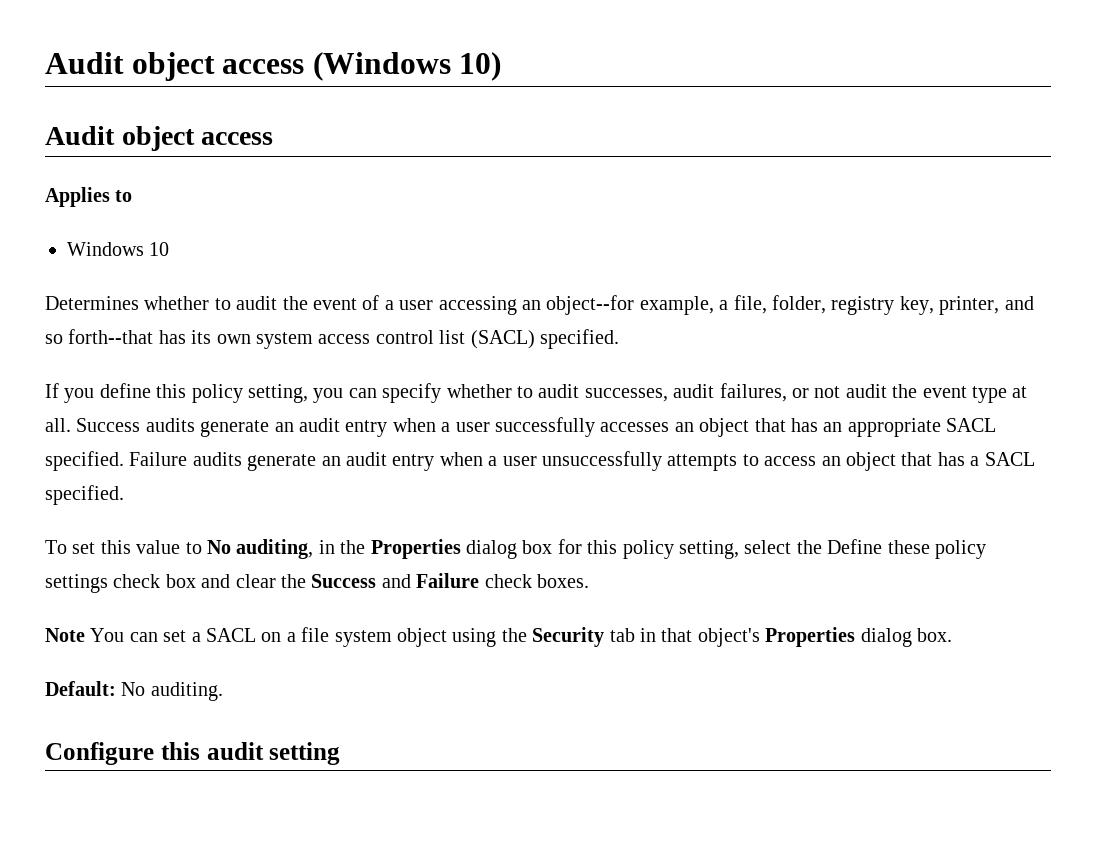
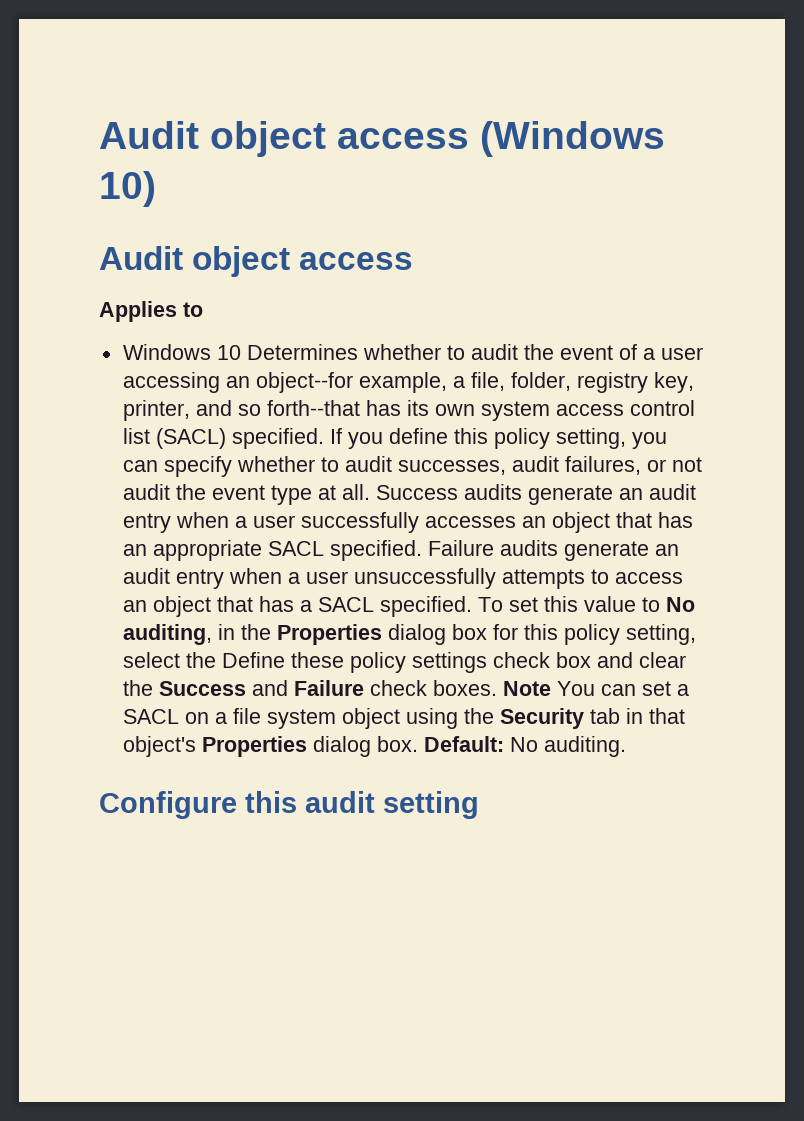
- Windows 10
- Determines whether to audit the event of a user accessing an object--for example, a file, folder, registry key, printer, and so forth--that has its own system access control list (SACL) specified.
- If you define this policy setting, you can specify whether to audit successes, audit failures, or not audit the event type at all.
+ Windows 10 Determines whether to audit the event of a user accessing an object--for example, a file, folder, registry key, printer, and so forth--that has its own system access control list (SACL) specified. If you define this policy setting, you can specify whether to audit successes, audit failures, or not audit the event type at all.
- Failure audits generate an audit entry when a user unsuccessfully attempts to access an object that has a SACL specified.
- To set this value to No auditing, in the Properties dialog box for this policy setting, select the Define these policy settings check box and clear the Success and Failure check boxes.
- Note You can set a SACL on a file system object using the Security tab in that object's Properties dialog box.
- Default:
+ Failure audits generate an audit entry when a user unsuccessfully attempts to access an object that has a SACL specified. To set this value to No auditing, in the Properties dialog box for this policy setting, select the Define these policy settings check box and clear the Success and Failure check boxes. Note You can set a SACL on a file system object using the Security tab in that object's Properties dialog box. Default:

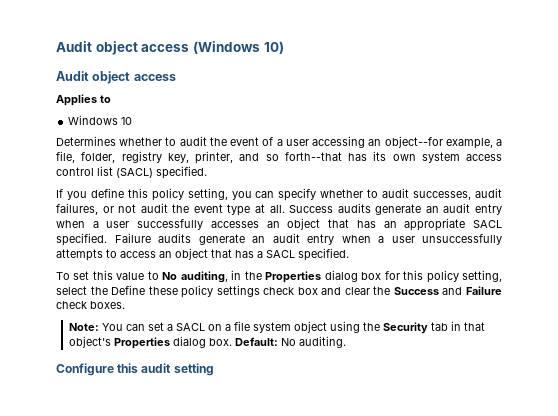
- Windows 10 Determines whether to audit the event of a user accessing an object--for example, a file, folder, registry key, printer, and so forth--that has its own system access control list (SACL) specified. If you define this policy setting, you can specify whether to audit successes, audit failures, or not audit the event type at all.
+ Windows 10
+ Determines whether to audit the event of a user accessing an object--for example, a file, folder, registry key, printer, and so forth--that has its own system access control list (SACL) specified.
+ If you define this policy setting, you can specify whether to audit successes, audit failures, or not audit the event type at all.
- Failure audits generate an audit entry when a user unsuccessfully attempts to access an object that has a SACL specified. To set this value to No auditing, in the Properties dialog box for this policy setting, select the Define these policy settings check box and clear the Success and Failure check boxes. Note You can set a SACL on a file system object using the Security tab in that object's Properties dialog box.
+ Failure audits generate an audit entry when a user unsuccessfully attempts to access an object that has a SACL specified.
+ To set this value to No auditing, in the Properties dialog box for this policy setting, select the Define these policy settings check box and clear the Success and Failure check boxes.
+ Note: You can set a SACL on a file system object using the Security tab in that object's Properties dialog box.

